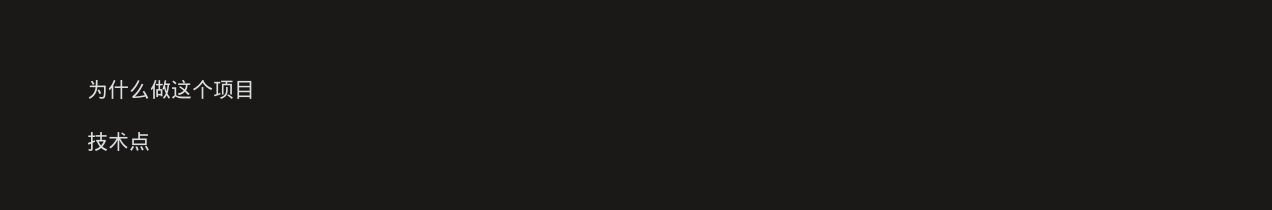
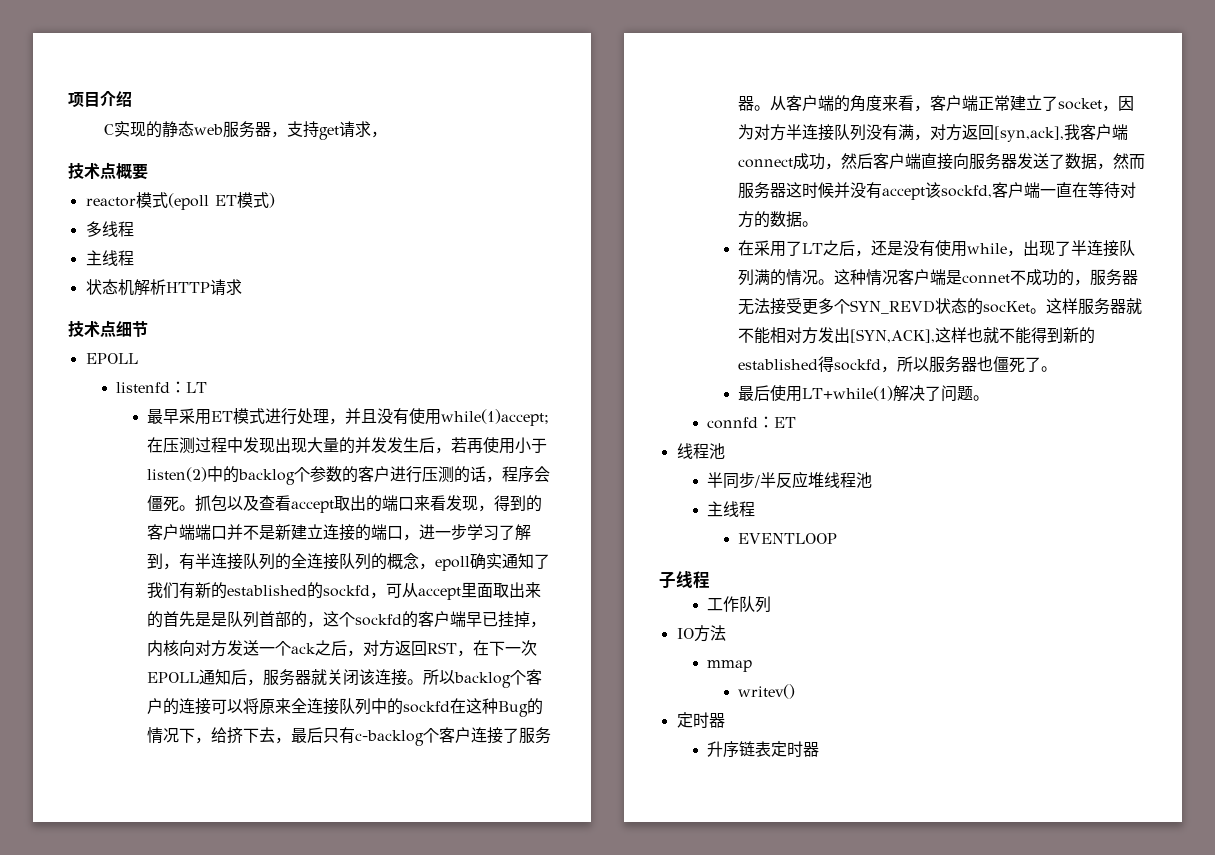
- 为什么做这个项目
- 技术点
+ 项目介绍
+ C实现的静态web服务器，支持get请求，
+ 技术点概要
+ reactor模式(epoll ET模式)
+ 多线程
+ 主线程
+ 状态机解析HTTP请求
+ 技术点细节
+ EPOLL
+ listenfd：LT
+ 最早采用ET模式进行处理，并且没有使用while(1)accept;在压测过程中发现出现大量的并发发生后，若再使用小于listen(2)中的backlog个参数的客户进行压测的话，程序会僵死。抓包以及查看accept取出的端口来看发现，得到的客户端端口并不是新建立连接的端口，进一步学习了解到，有半连接队列的全连接队列的概念，epoll确实通知了我们有新的established的sockfd，可从accept里面取出来的首先是是队列首部的，这个sockfd的客户端早已挂掉，内核向对方发送一个ack之后，对方返回RST，在下一次EPOLL通知后，服务器就关闭该连接。所以backlog个客户的连接可以将原来全连接队列中的sockfd在这种Bug的情况下，给挤下去，最后只有c-backlog个客户连接了服务器。从客户端的角度来看，客户端正常建立了socket，因为对方半连接队列没有满，对方返回[syn,ack],我客户端connect成功，然后客户端直接向服务器发送了数据，然而服务器这时候并没有accept该sockfd,客户端一直在等待对方的数据。
+ 在采用了LT之后，还是没有使用while，出现了半连接队列满的情况。这种情况客户端是connet不成功的，服务器无法接受更多个SYN_REVD状态的socKet。这样服务器就不能相对方发出[SYN,ACK],这样也就不能得到新的established得sockfd，所以服务器也僵死了。
+ 最后使用LT+while(1)解决了问题。
+ connfd：ET
+ 线程池
+ 半同步/半反应堆线程池
+ 主线程
+ EVENTLOOP
+ 子线程
+ 工作队列
+ IO方法
+ mmap
+ writev()
+ 定时器
+ 升序链表定时器

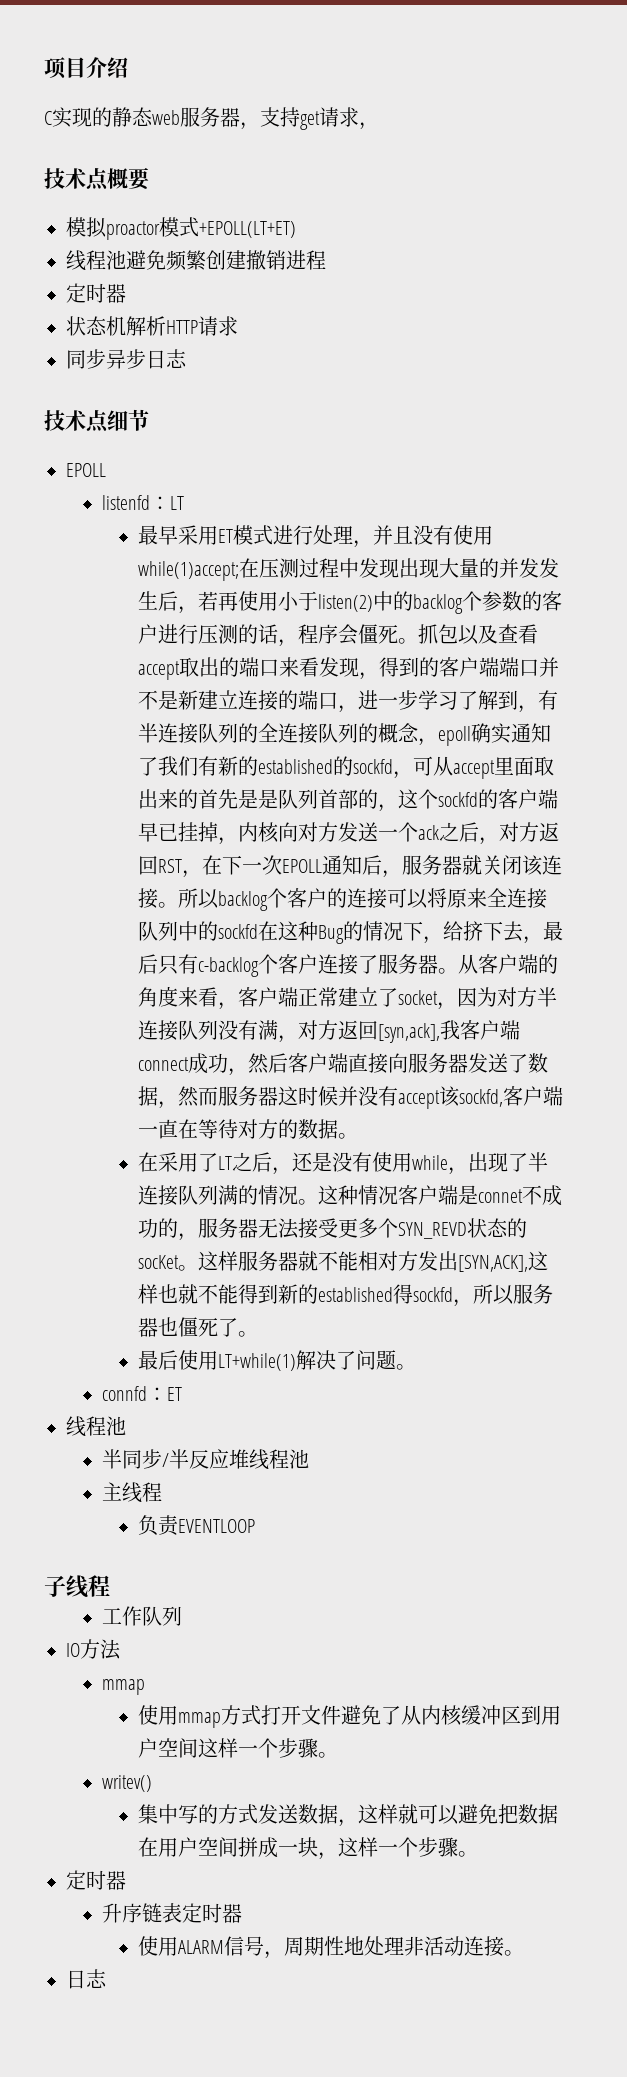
- reactor模式(epoll ET模式)
- 多线程
- 主线程
+ 模拟proactor模式+EPOLL(LT+ET)
+ 线程池避免频繁创建撤销进程
+ 定时器
+ 同步异步日志
- EVENTLOOP
+ 负责EVENTLOOP
+ 使用mmap方式打开文件避免了从内核缓冲区到用户空间这样一个步骤。
  writev()
+ 集中写的方式发送数据，这样就可以避免把数据在用户空间拼成一块，这样一个步骤。
+ 使用ALARM信号，周期性地处理非活动连接。
+ 日志

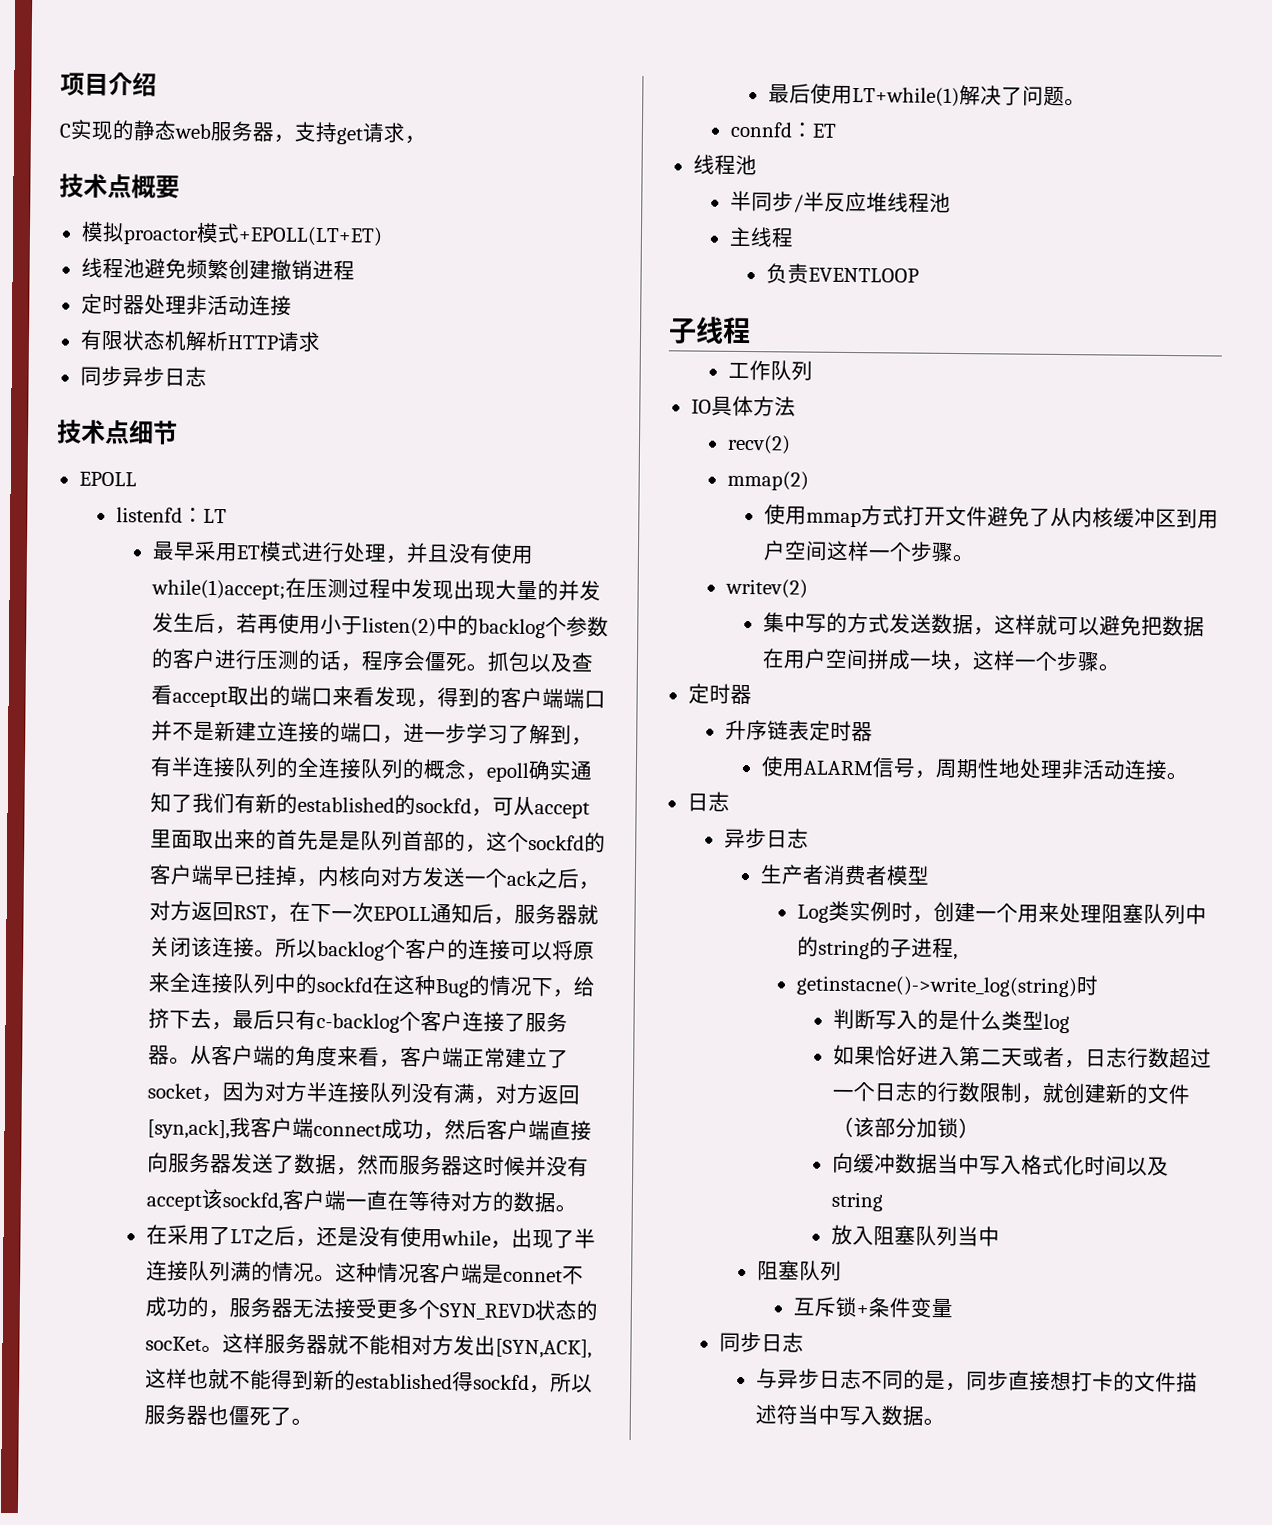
  线程池避免频繁创建撤销进程
- 定时器
- 状态机解析HTTP请求
+ 定时器处理非活动连接
+ 有限状态机解析HTTP请求
- IO方法
- mmap
+ IO具体方法
+ recv(2)
+ mmap(2)
- writev()
+ writev(2)
  使用ALARM信号，周期性地处理非活动连接。
  日志
+ 异步日志
+ 生产者消费者模型
+ Log类实例时，创建一个用来处理阻塞队列中的string的子进程,
+ getinstacne()->write_log(string)时
+ 判断写入的是什么类型log
+ 如果恰好进入第二天或者，日志行数超过一个日志的行数限制，就创建新的文件（该部分加锁）
+ 向缓冲数据当中写入格式化时间以及string
+ 放入阻塞队列当中
+ 阻塞队列
+ 互斥锁+条件变量
+ 同步日志
+ 与异步日志不同的是，同步直接想打卡的文件描述符当中写入数据。

